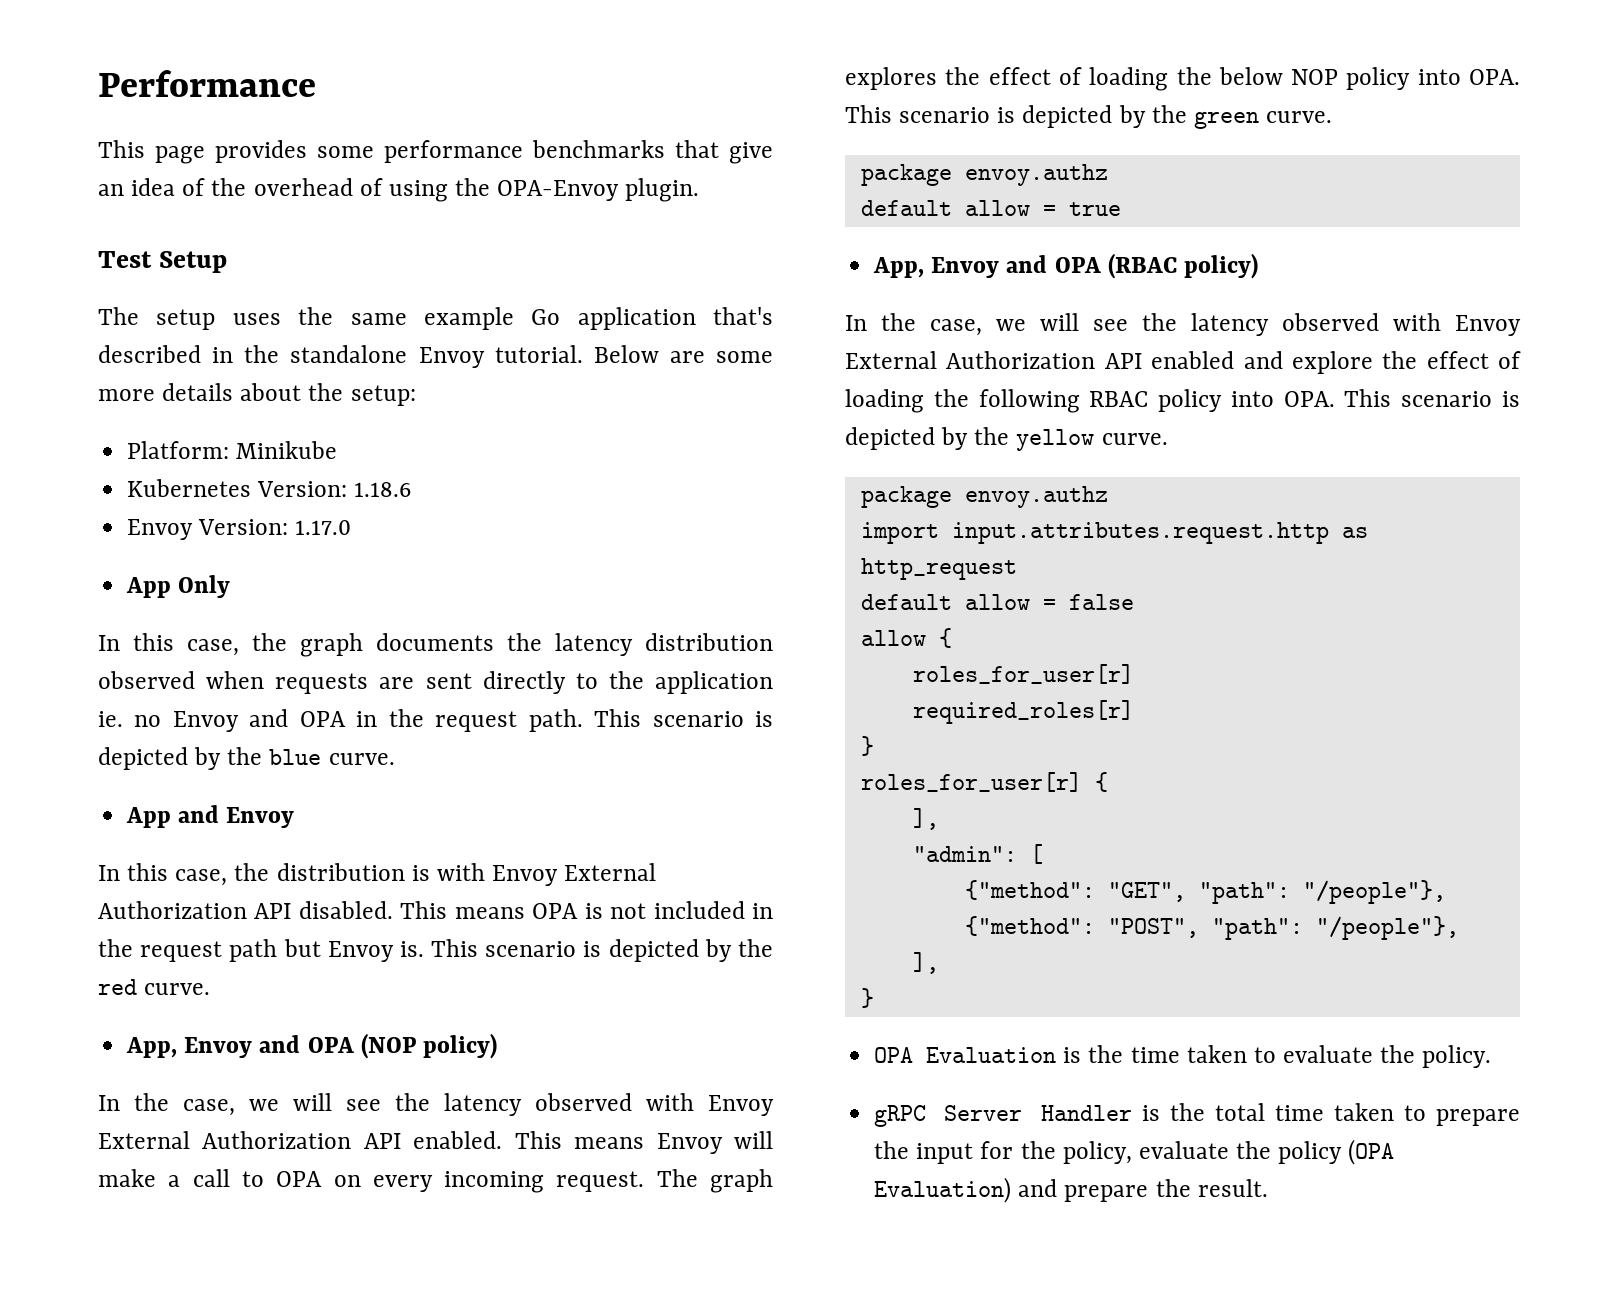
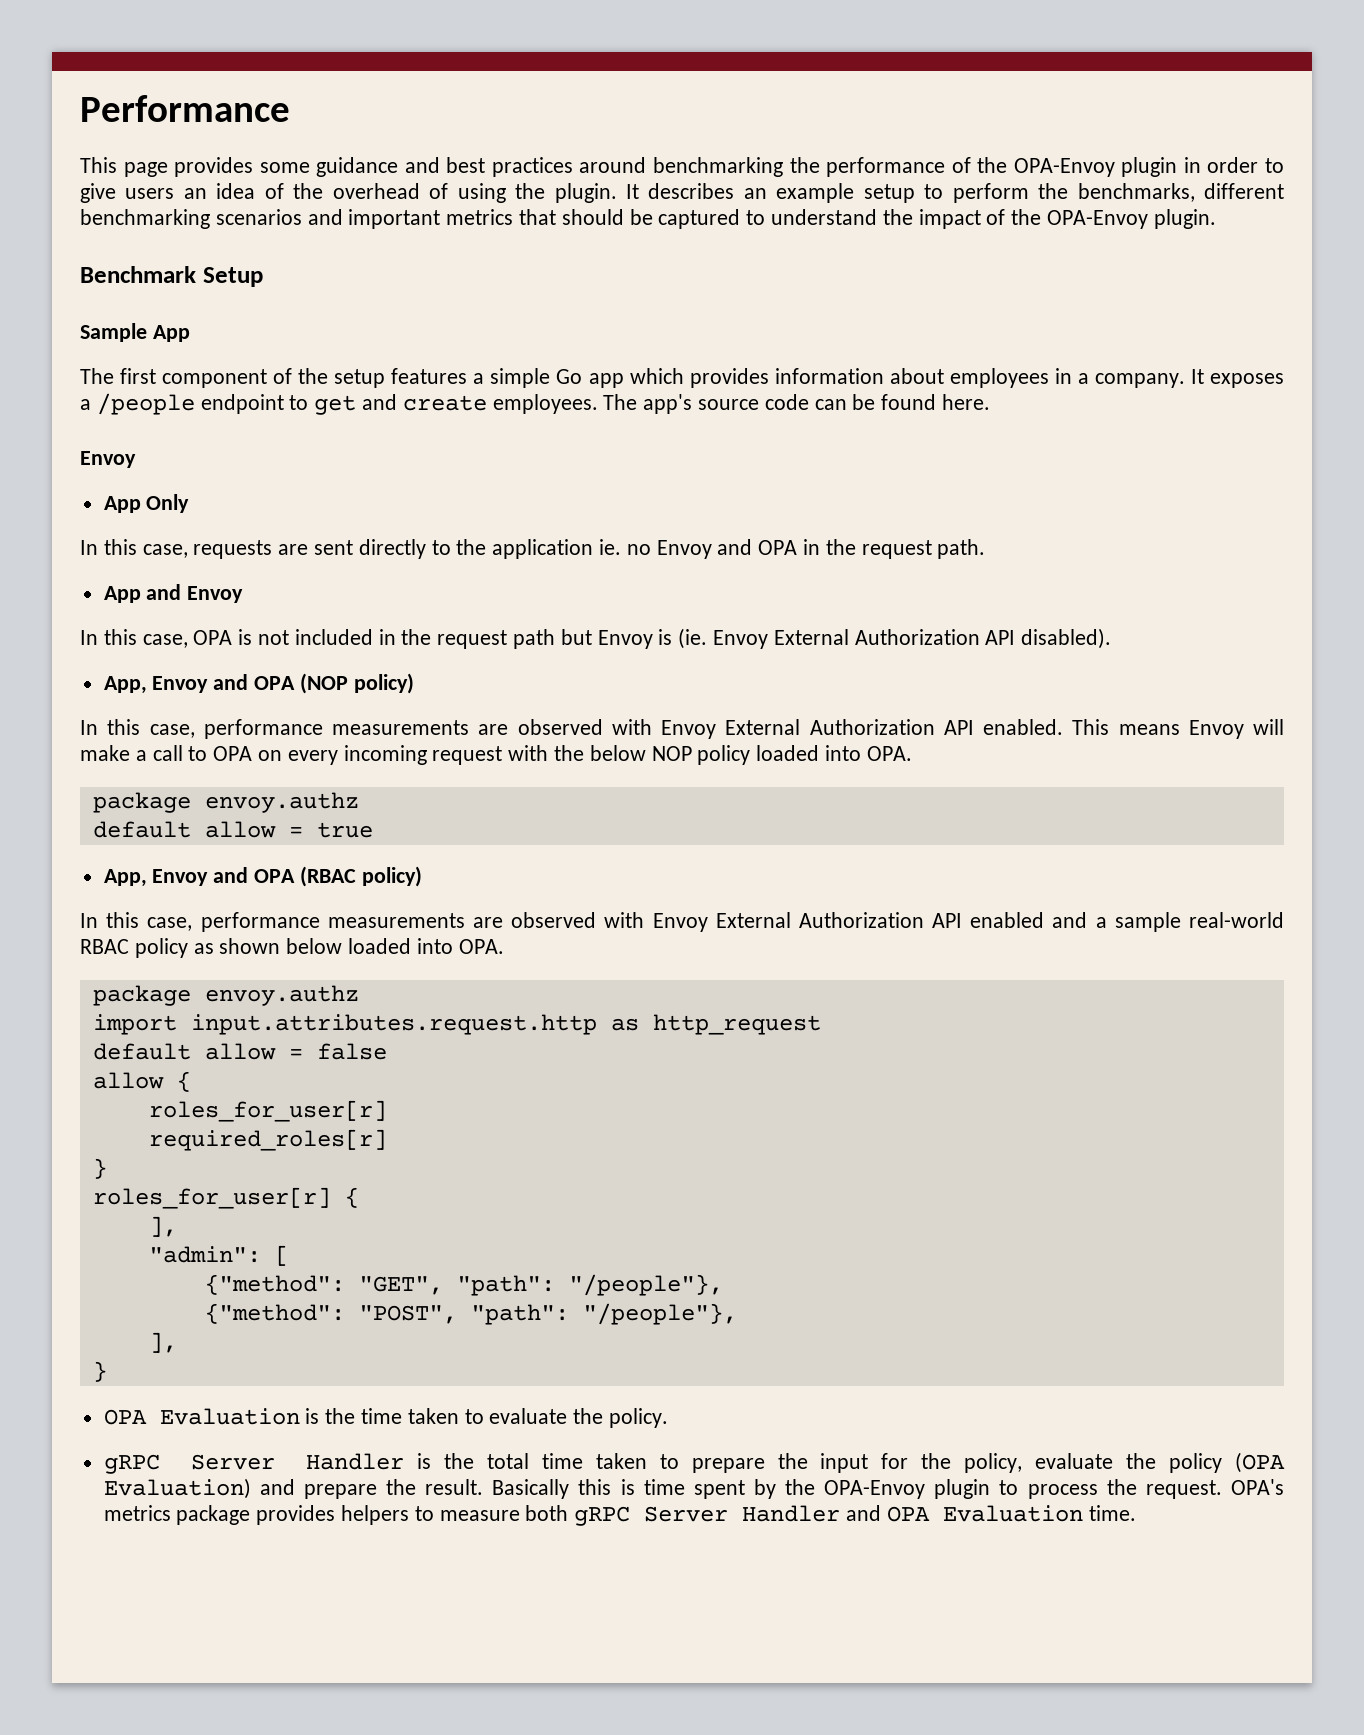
- This page provides some performance benchmarks that give an idea of the overhead of using the OPA-Envoy plugin.
+ This page provides some guidance and best practices around benchmarking the performance of the OPA-Envoy plugin in order to give users an idea of the overhead of using the plugin. It describes an example setup to perform the benchmarks, different benchmarking scenarios and important metrics that should be captured to understand the impact of the OPA-Envoy plugin.
- Test Setup
+ Benchmark Setup
- The setup uses the same example Go application that's described in the standalone Envoy tutorial. Below are some more details about the setup:
- Platform: Minikube
- Kubernetes Version: 1.18.6
- Envoy Version: 1.17.0
+ Sample App
+ The first component of the setup features a simple Go app which provides information about employees in a company. It exposes a /people endpoint to get and create employees. The app's source code can be found here.
+ Envoy
- In this case, the graph documents the latency distribution observed when requests are sent directly to the application ie. no Envoy and OPA in the request path. This scenario is depicted by the blue curve.
+ In this case, requests are sent directly to the application ie. no Envoy and OPA in the request path.
- In this case, the distribution is with Envoy External Authorization API disabled. This means OPA is not included in the request path but Envoy is. This scenario is depicted by the red curve.
+ In this case, OPA is not included in the request path but Envoy is (ie. Envoy External Authorization API disabled).
- In the case, we will see the latency observed with Envoy External Authorization API enabled.
+ In this case, performance measurements are observed with Envoy External Authorization API enabled.
- This means Envoy will make a call to OPA on every incoming request. The graph explores the effect of loading the below NOP policy into OPA. This scenario is depicted by the green curve.
+ This means Envoy will make a call to OPA on every incoming request with the below NOP policy loaded into OPA.
- In the case, we will see the latency observed with Envoy External Authorization API enabled and explore the effect of loading the following RBAC policy into OPA. This scenario is depicted by the yellow curve.
+ In this case, performance measurements are observed with Envoy External Authorization API enabled and a sample real-world RBAC policy as shown below loaded into OPA.
+ Basically this is time spent by the OPA-Envoy plugin to process the request. OPA's metrics package provides helpers to measure both gRPC Server Handler and OPA Evaluation time.

